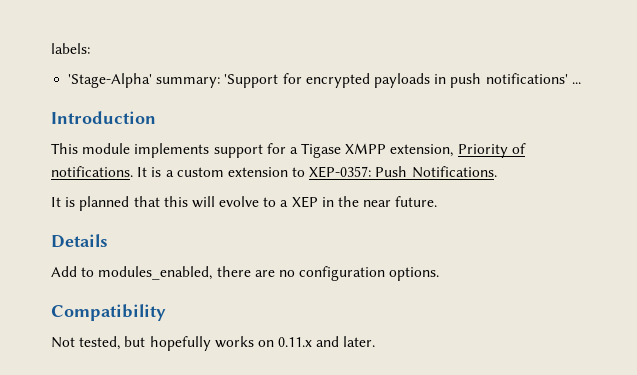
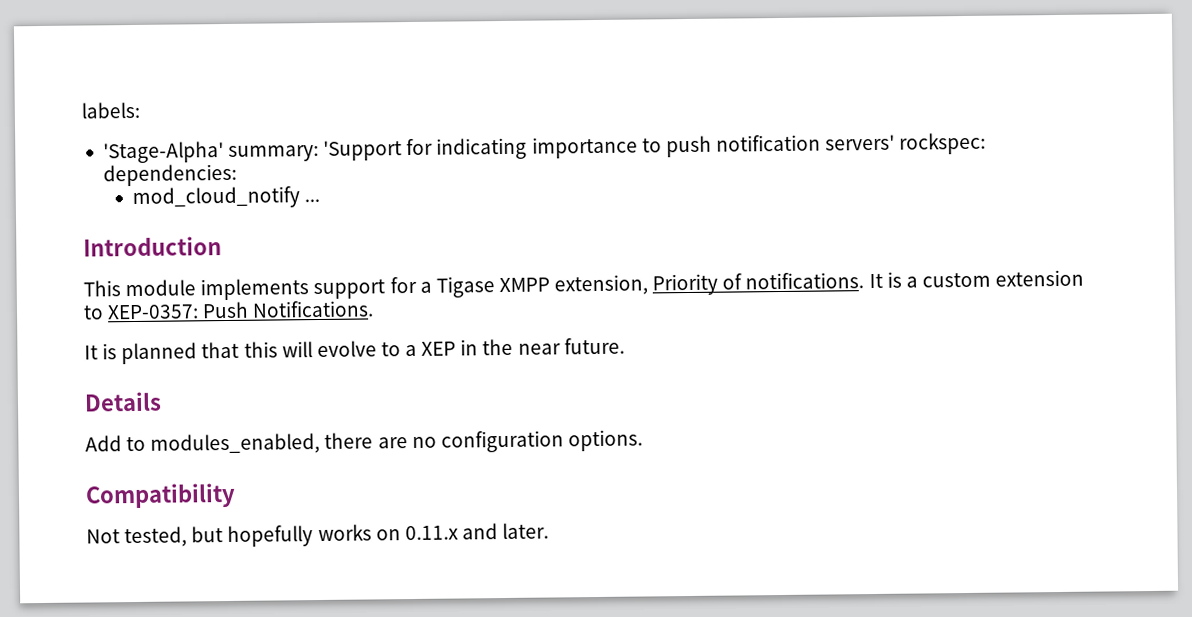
- 'Stage-Alpha' summary: 'Support for encrypted payloads in push notifications' ...
+ 'Stage-Alpha' summary: 'Support for indicating importance to push notification servers' rockspec: dependencies:
+ mod_cloud_notify ...

